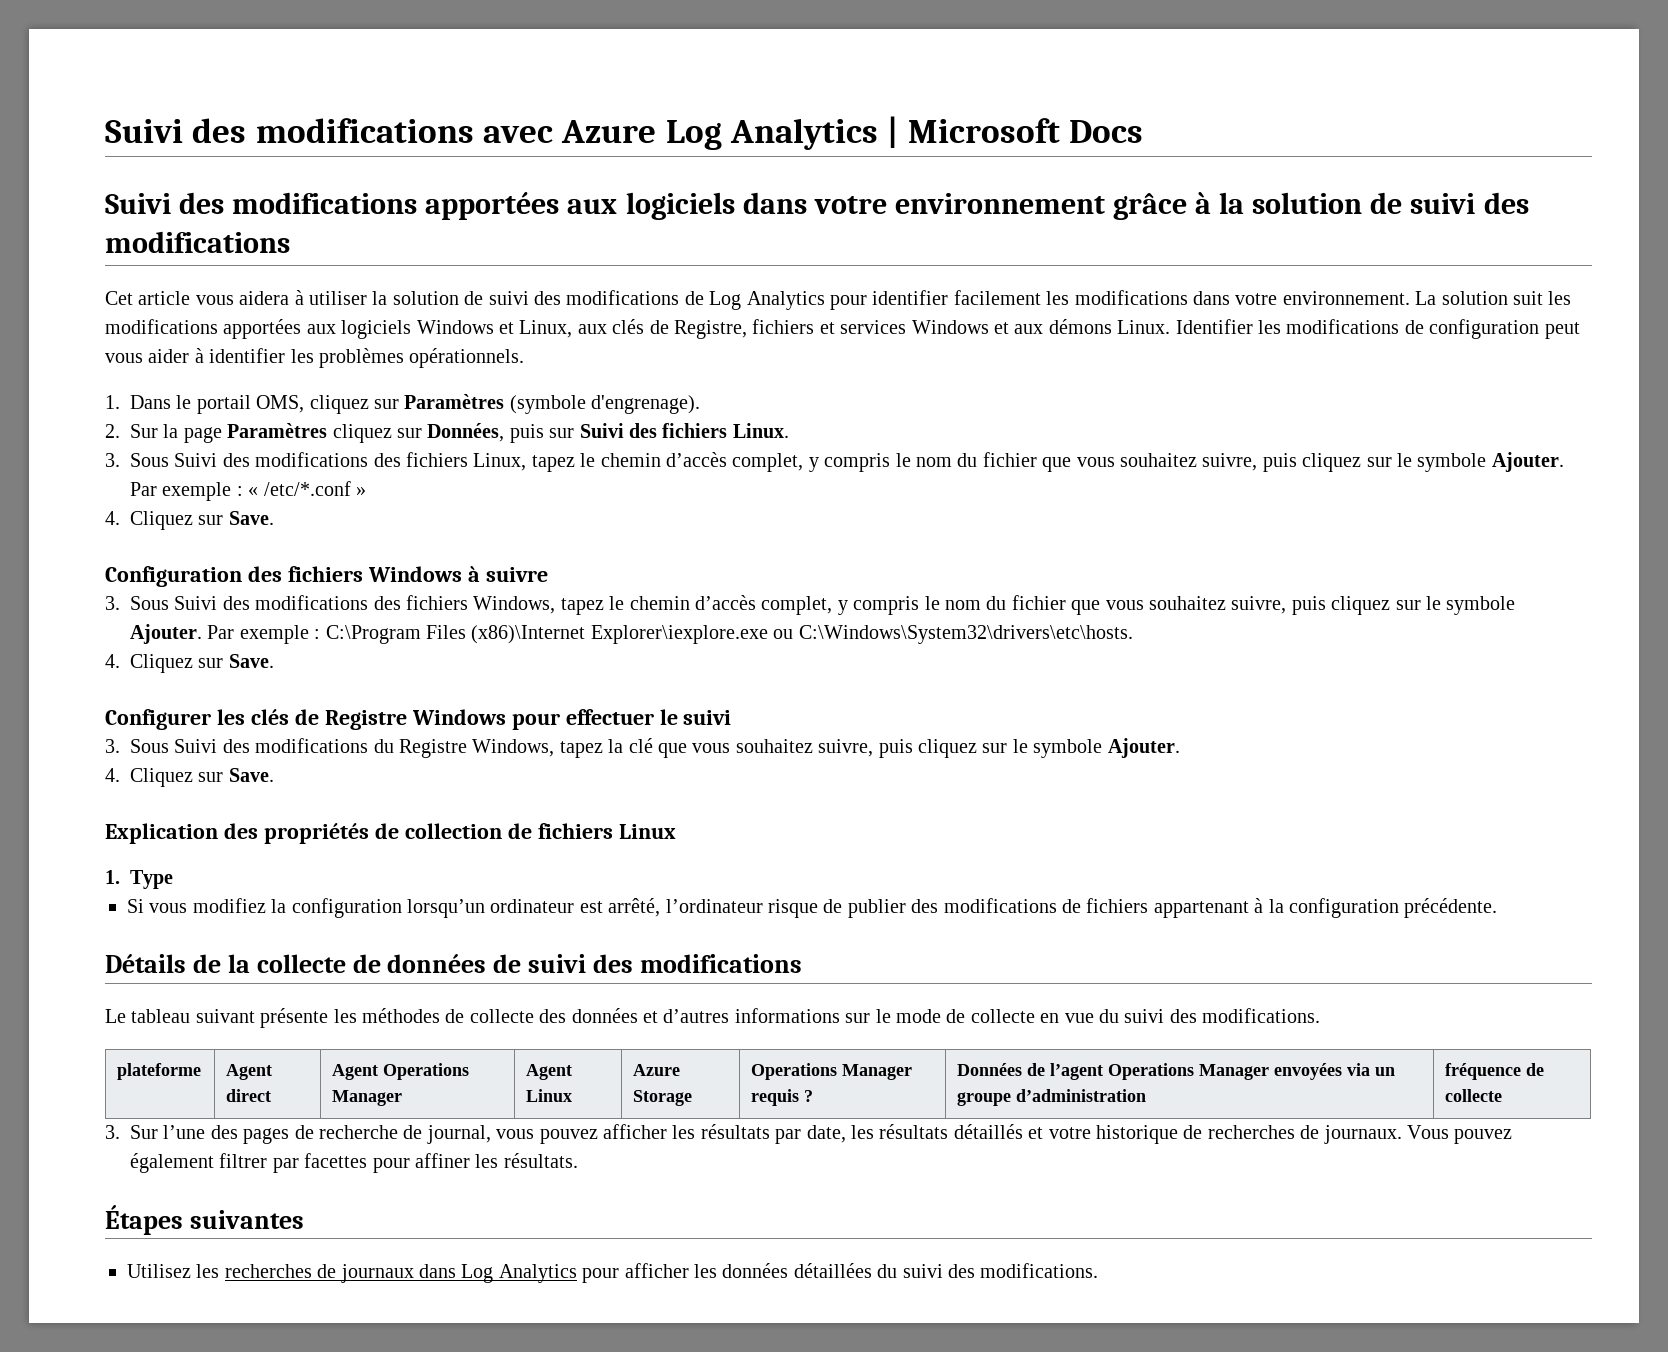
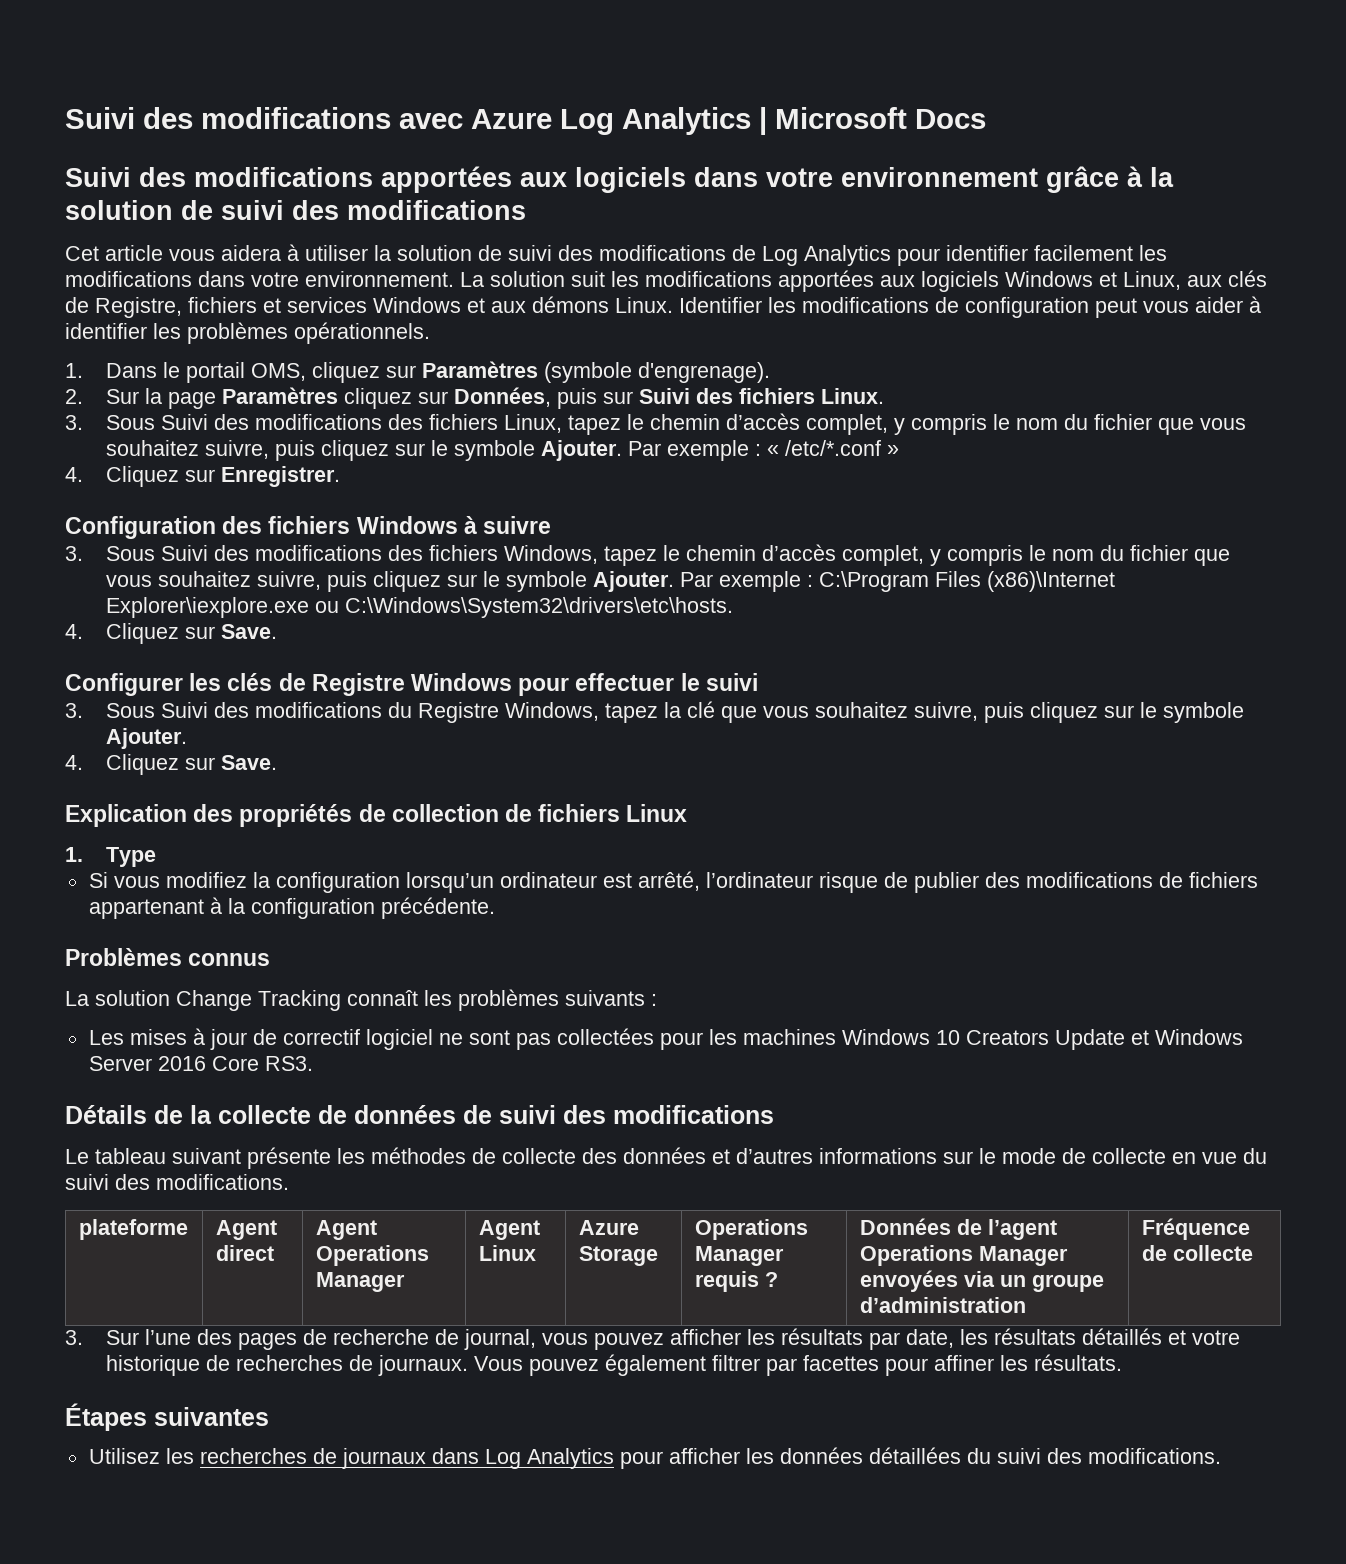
  Par exemple : « /etc/*.conf »
- 4. Cliquez sur Save.
+ 4. Cliquez sur Enregistrer.
+ Problèmes connus
+ La solution Change Tracking connaît les problèmes suivants :
+ Les mises à jour de correctif logiciel ne sont pas collectées pour les machines Windows 10 Creators Update et Windows Server 2016 Core RS3.
- plateforme | Agent direct | Agent Operations Manager | Agent Linux | Azure Storage | Operations Manager requis ? | Données de l’agent Operations Manager envoyées via un groupe d’administration | fréquence de collecte
+ plateforme | Agent direct | Agent Operations Manager | Agent Linux | Azure Storage | Operations Manager requis ? | Données de l’agent Operations Manager envoyées via un groupe d’administration | Fréquence de collecte

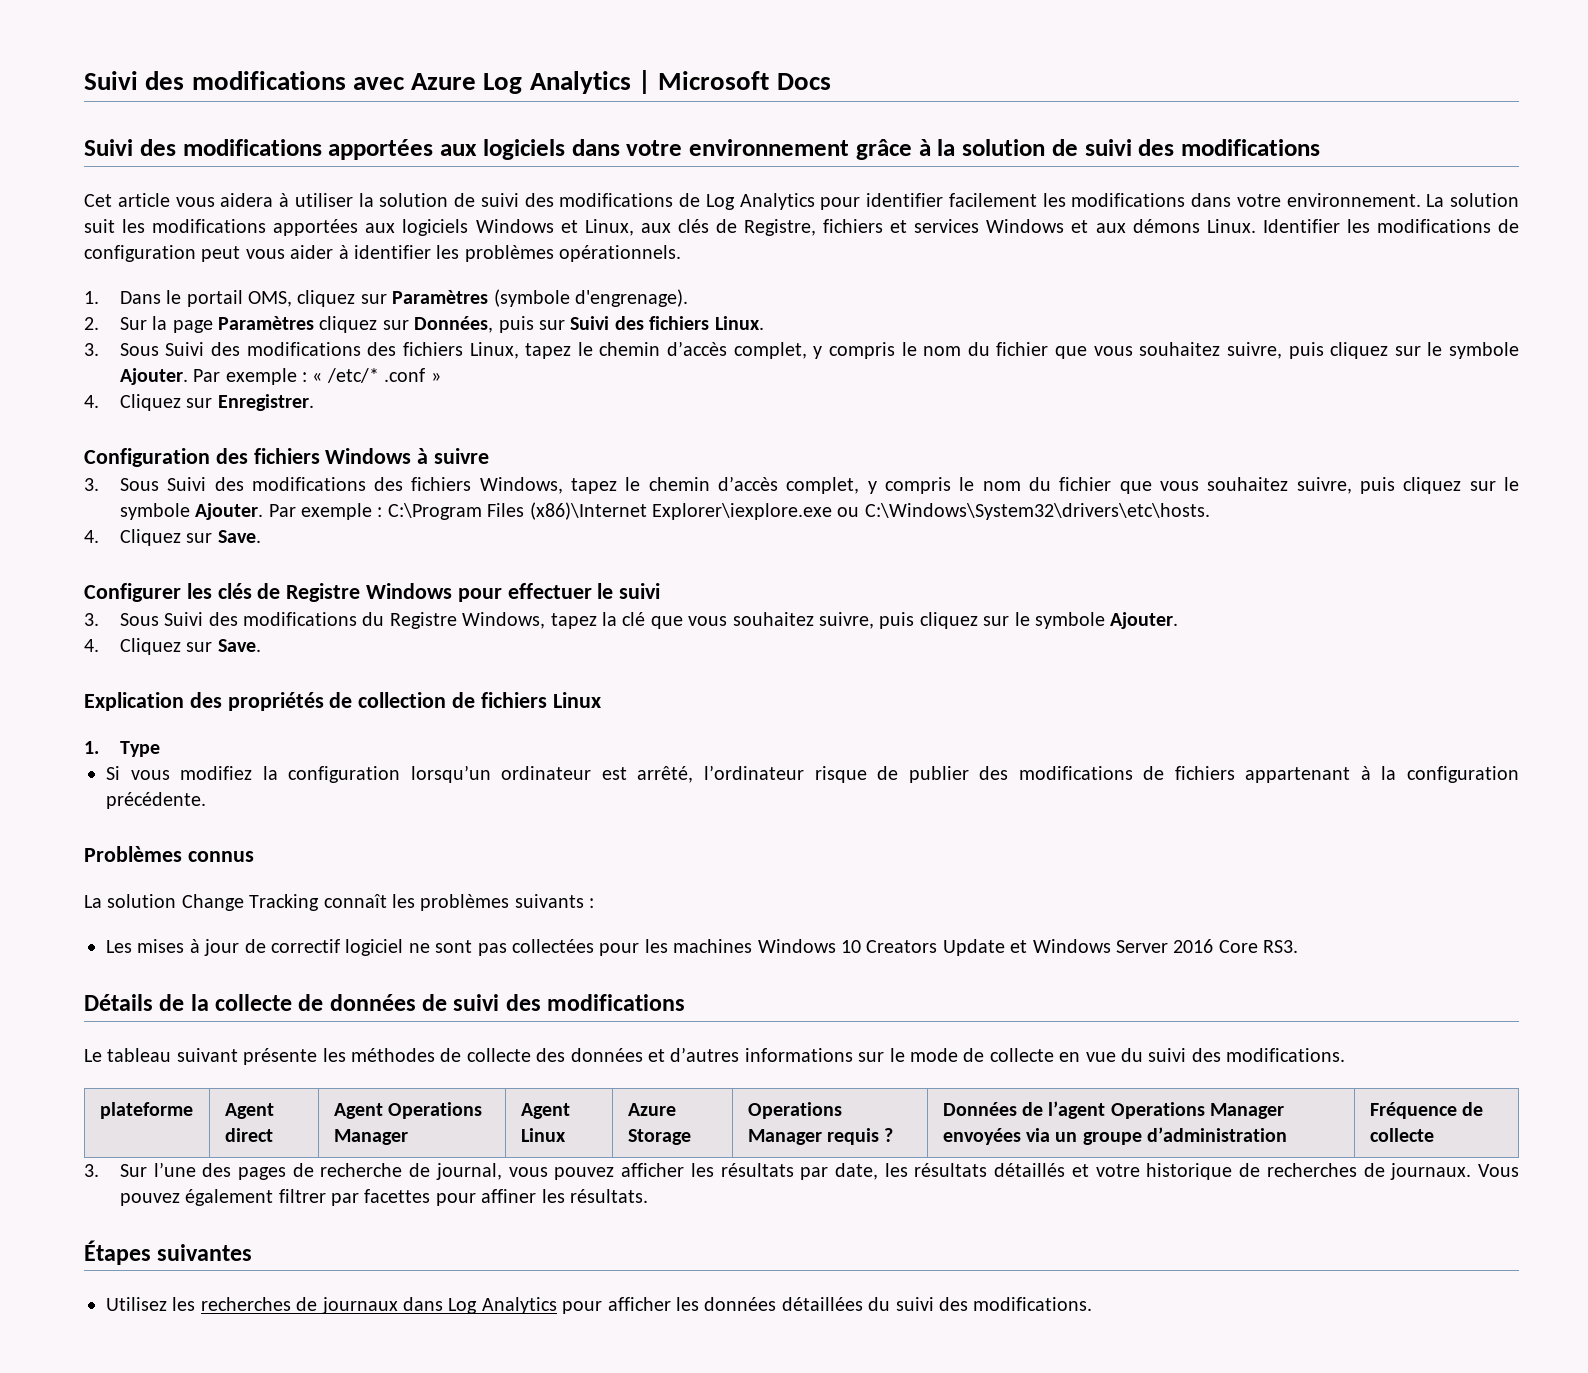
- Par exemple : « /etc/*.conf »
+ Par exemple : « /etc/* .conf »

